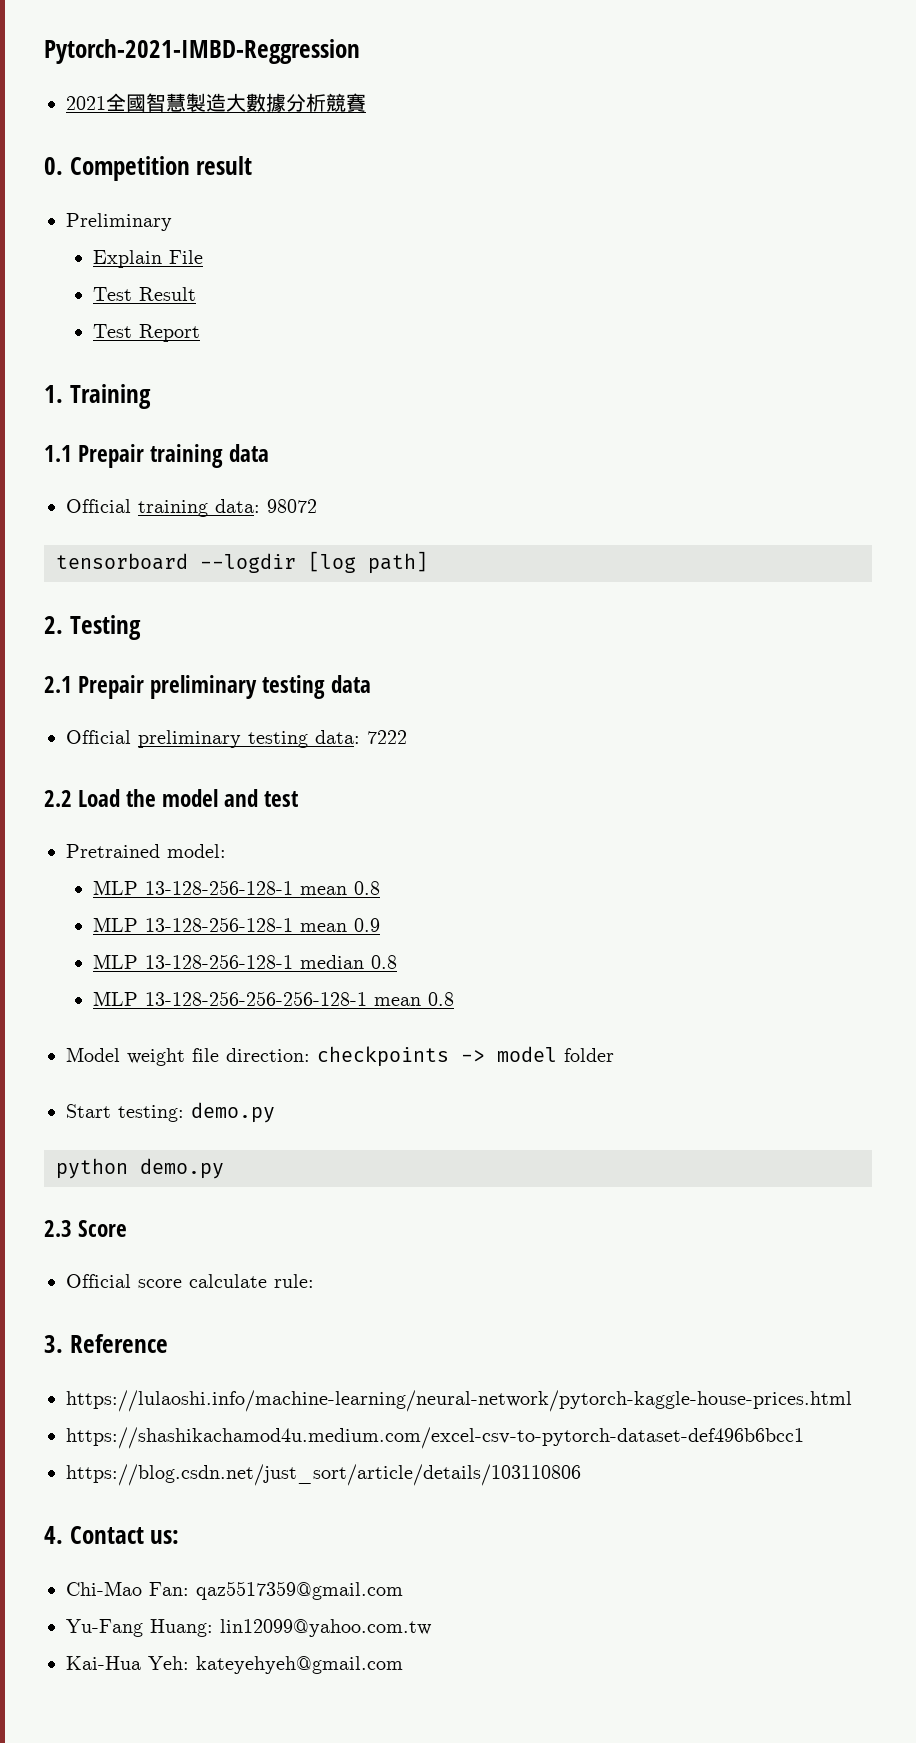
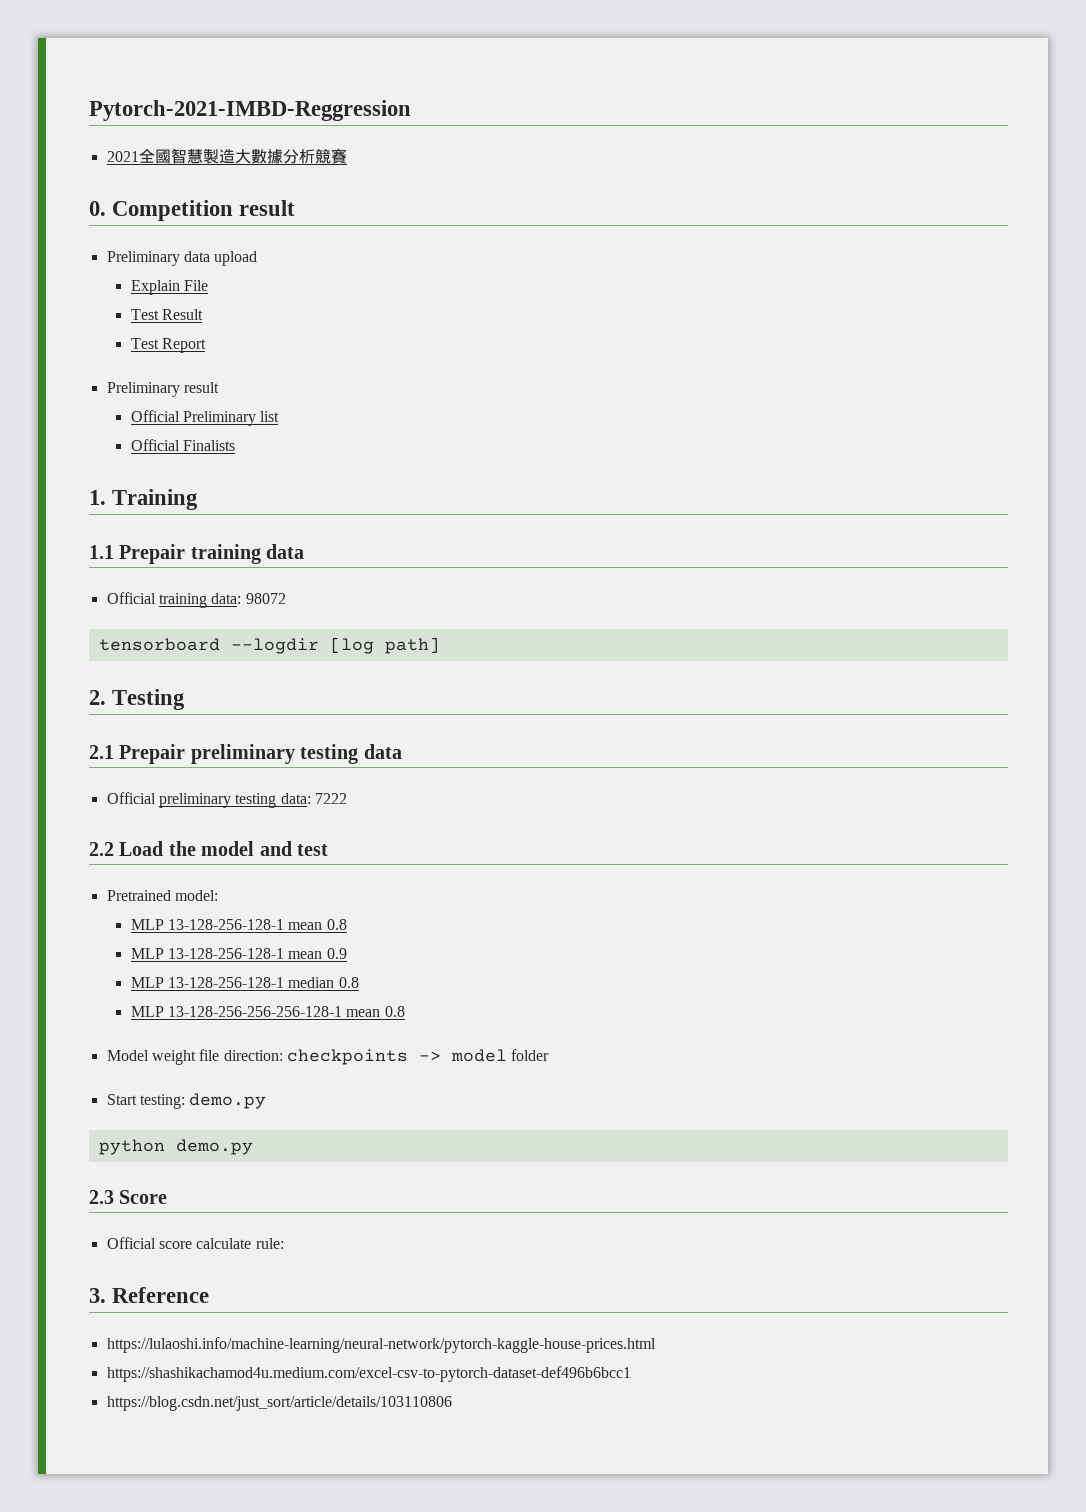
- Preliminary
+ Preliminary data upload
+ Preliminary result
+ Official Preliminary list
+ Official Finalists
- 4. Contact us:
- Chi-Mao Fan: qaz5517359@gmail.com
- Yu-Fang Huang: lin12099@yahoo.com.tw
- Kai-Hua Yeh: kateyehyeh@gmail.com

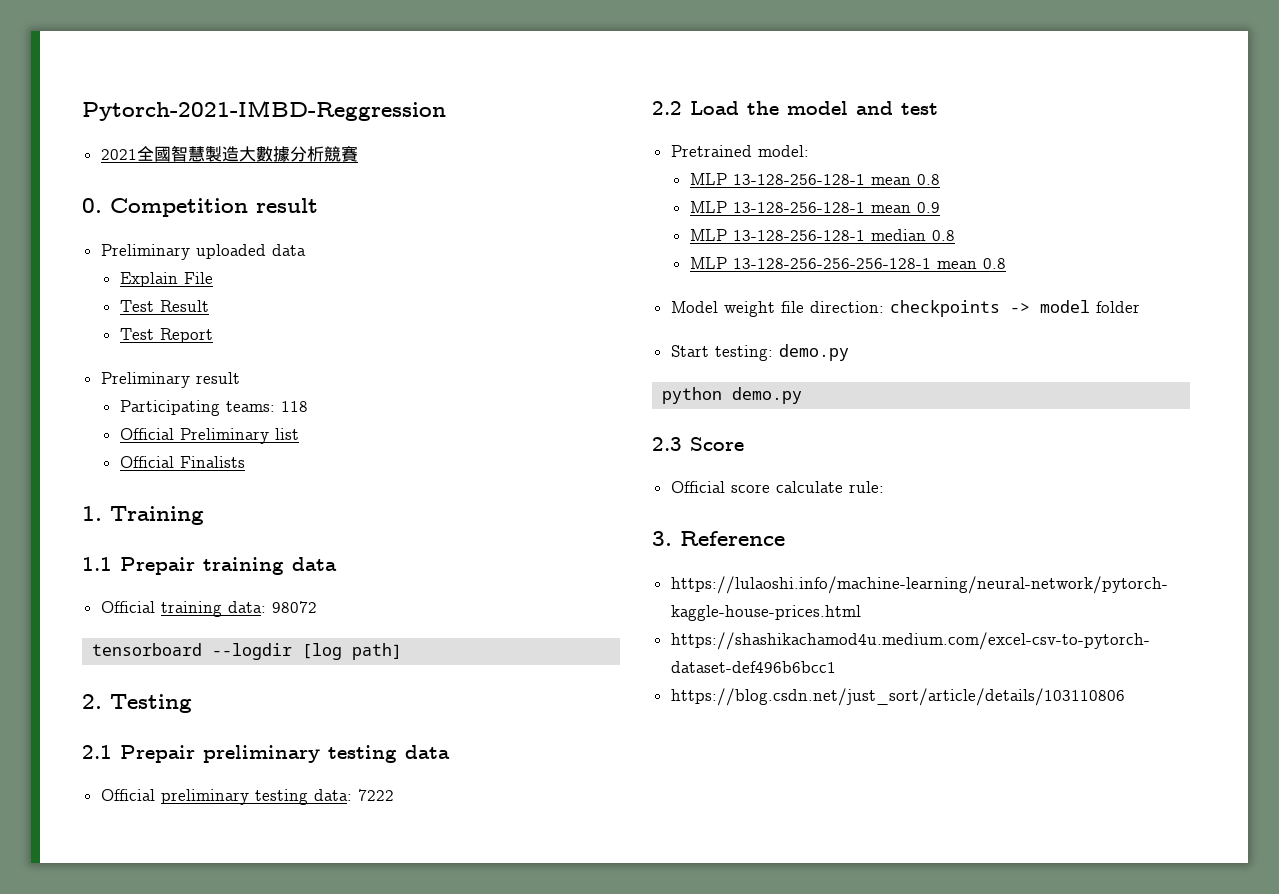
- Preliminary data upload
+ Preliminary uploaded data
+ Participating teams: 118

